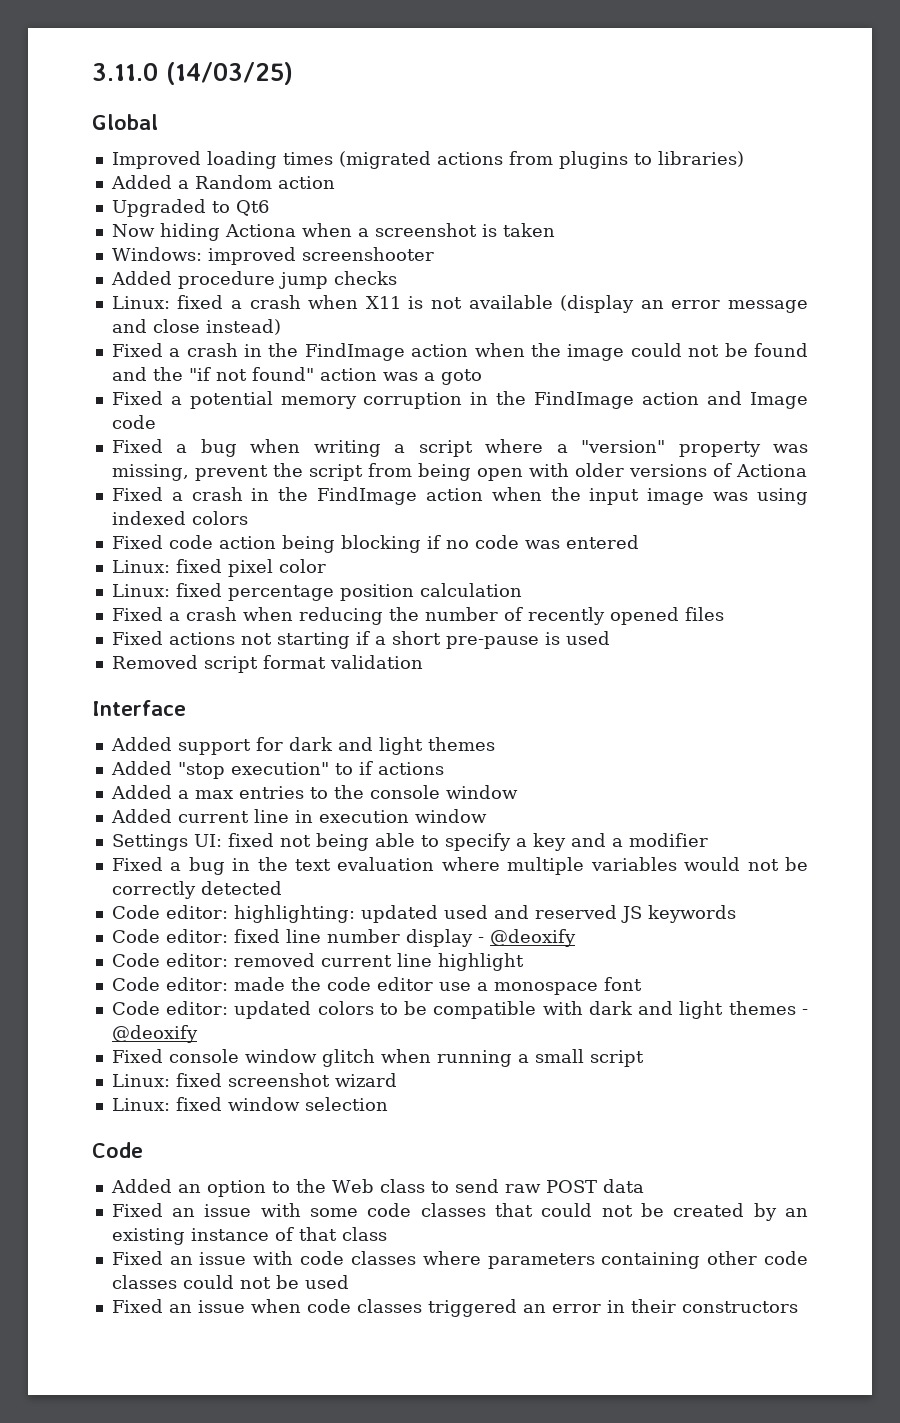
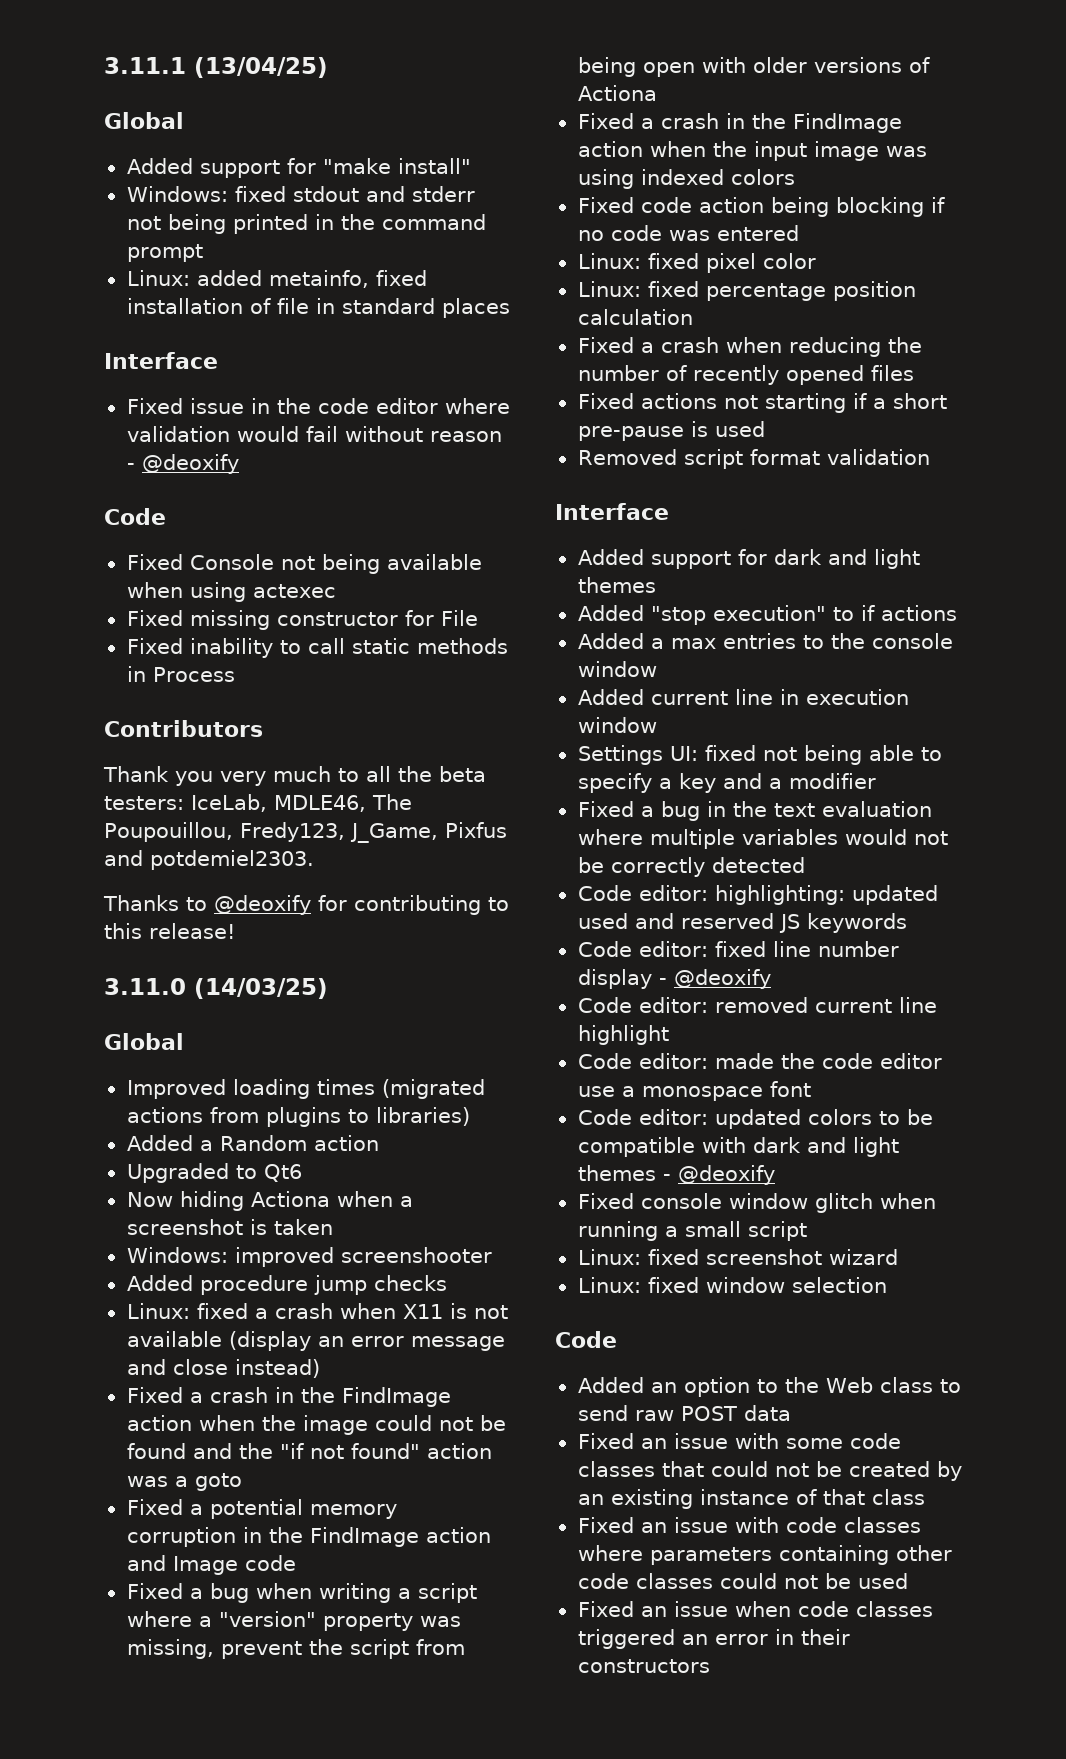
+ 3.11.1 (13/04/25)
+ Global
+ Added support for "make install"
+ Windows: fixed stdout and stderr not being printed in the command prompt
+ Linux: added metainfo, fixed installation of file in standard places
+ Interface
+ Fixed issue in the code editor where validation would fail without reason - @deoxify
+ Code
+ Fixed Console not being available when using actexec
+ Fixed missing constructor for File
+ Fixed inability to call static methods in Process
+ Contributors
+ Thank you very much to all the beta testers: IceLab, MDLE46, The Poupouillou, Fredy123, J_Game, Pixfus and potdemiel2303.
+ Thanks to @deoxify for contributing to this release!

